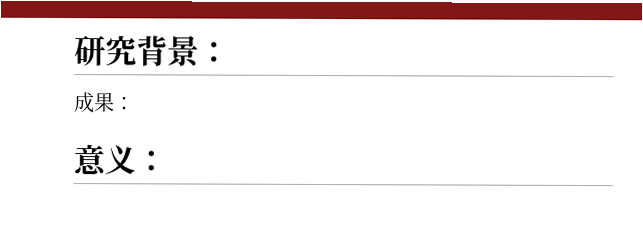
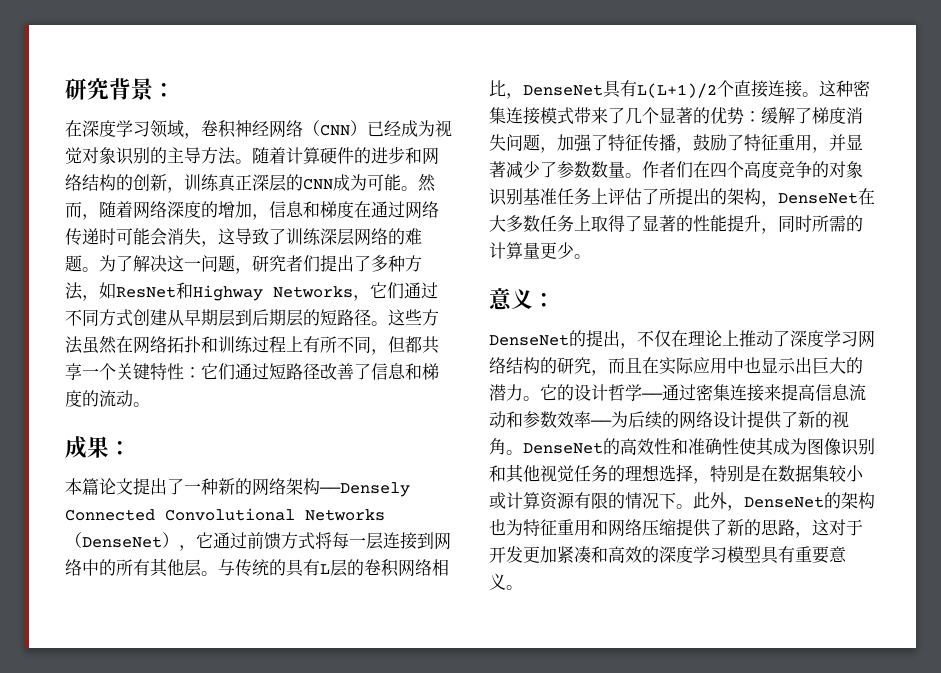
+ 在深度学习领域，卷积神经网络（CNN）已经成为视觉对象识别的主导方法。随着计算硬件的进步和网络结构的创新，训练真正深层的CNN成为可能。然而，随着网络深度的增加，信息和梯度在通过网络传递时可能会消失，这导致了训练深层网络的难题。为了解决这一问题，研究者们提出了多种方法，如ResNet和Highway Networks，它们通过不同方式创建从早期层到后期层的短路径。这些方法虽然在网络拓扑和训练过程上有所不同，但都共享一个关键特性：它们通过短路径改善了信息和梯度的流动。
  成果：
+ 本篇论文提出了一种新的网络架构——Densely Connected Convolutional Networks（DenseNet），它通过前馈方式将每一层连接到网络中的所有其他层。与传统的具有L层的卷积网络相比，DenseNet具有L(L+1)/2个直接连接。这种密集连接模式带来了几个显著的优势：缓解了梯度消失问题，加强了特征传播，鼓励了特征重用，并显著减少了参数数量。作者们在四个高度竞争的对象识别基准任务上评估了所提出的架构，DenseNet在大多数任务上取得了显著的性能提升，同时所需的计算量更少。
  意义：
+ DenseNet的提出，不仅在理论上推动了深度学习网络结构的研究，而且在实际应用中也显示出巨大的潜力。它的设计哲学——通过密集连接来提高信息流动和参数效率——为后续的网络设计提供了新的视角。DenseNet的高效性和准确性使其成为图像识别和其他视觉任务的理想选择，特别是在数据集较小或计算资源有限的情况下。此外，DenseNet的架构也为特征重用和网络压缩提供了新的思路，这对于开发更加紧凑和高效的深度学习模型具有重要意义。

